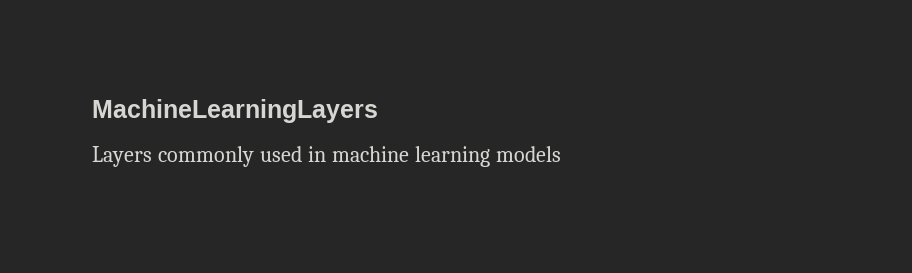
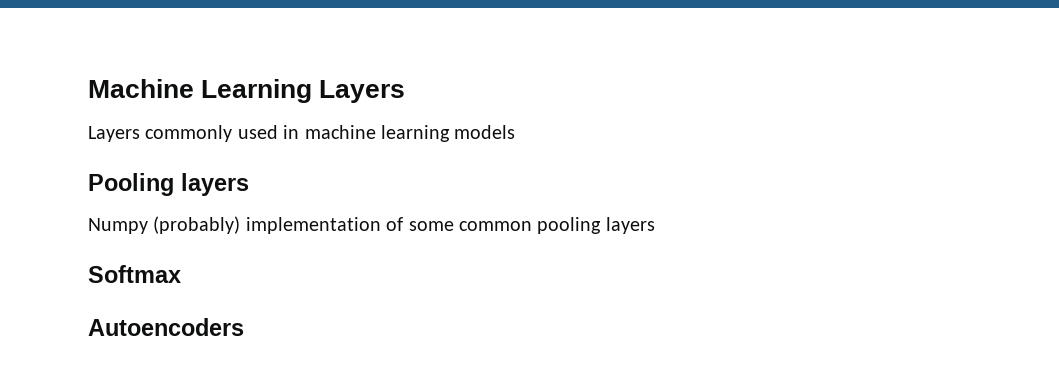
- MachineLearningLayers
+ Machine Learning Layers
+ Pooling layers
+ Numpy (probably) implementation of some common pooling layers
+ Softmax
+ Autoencoders

